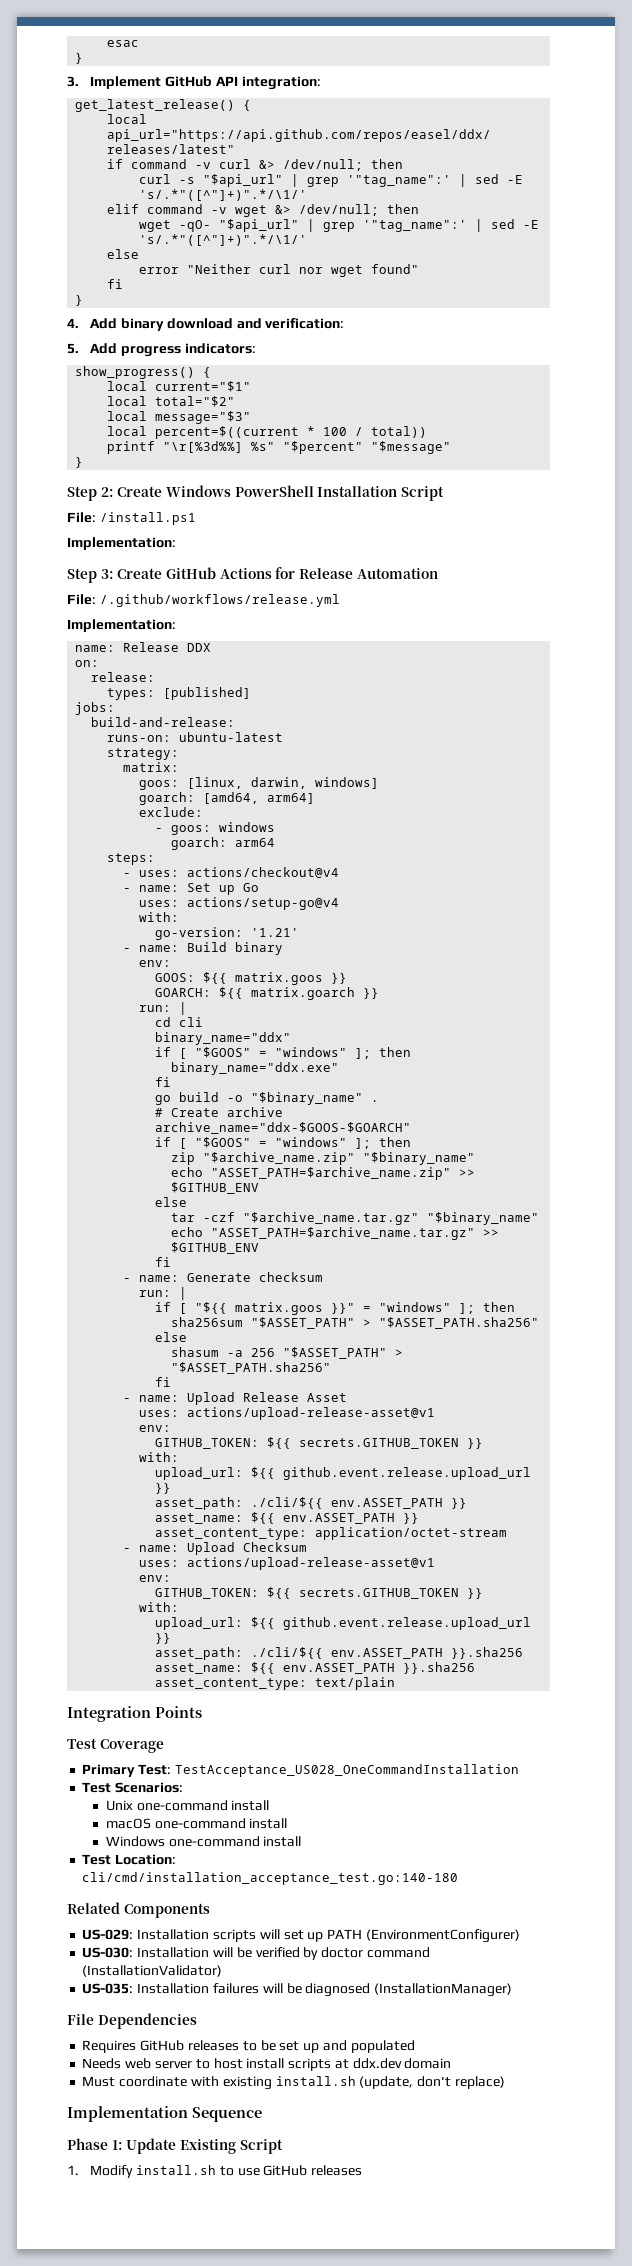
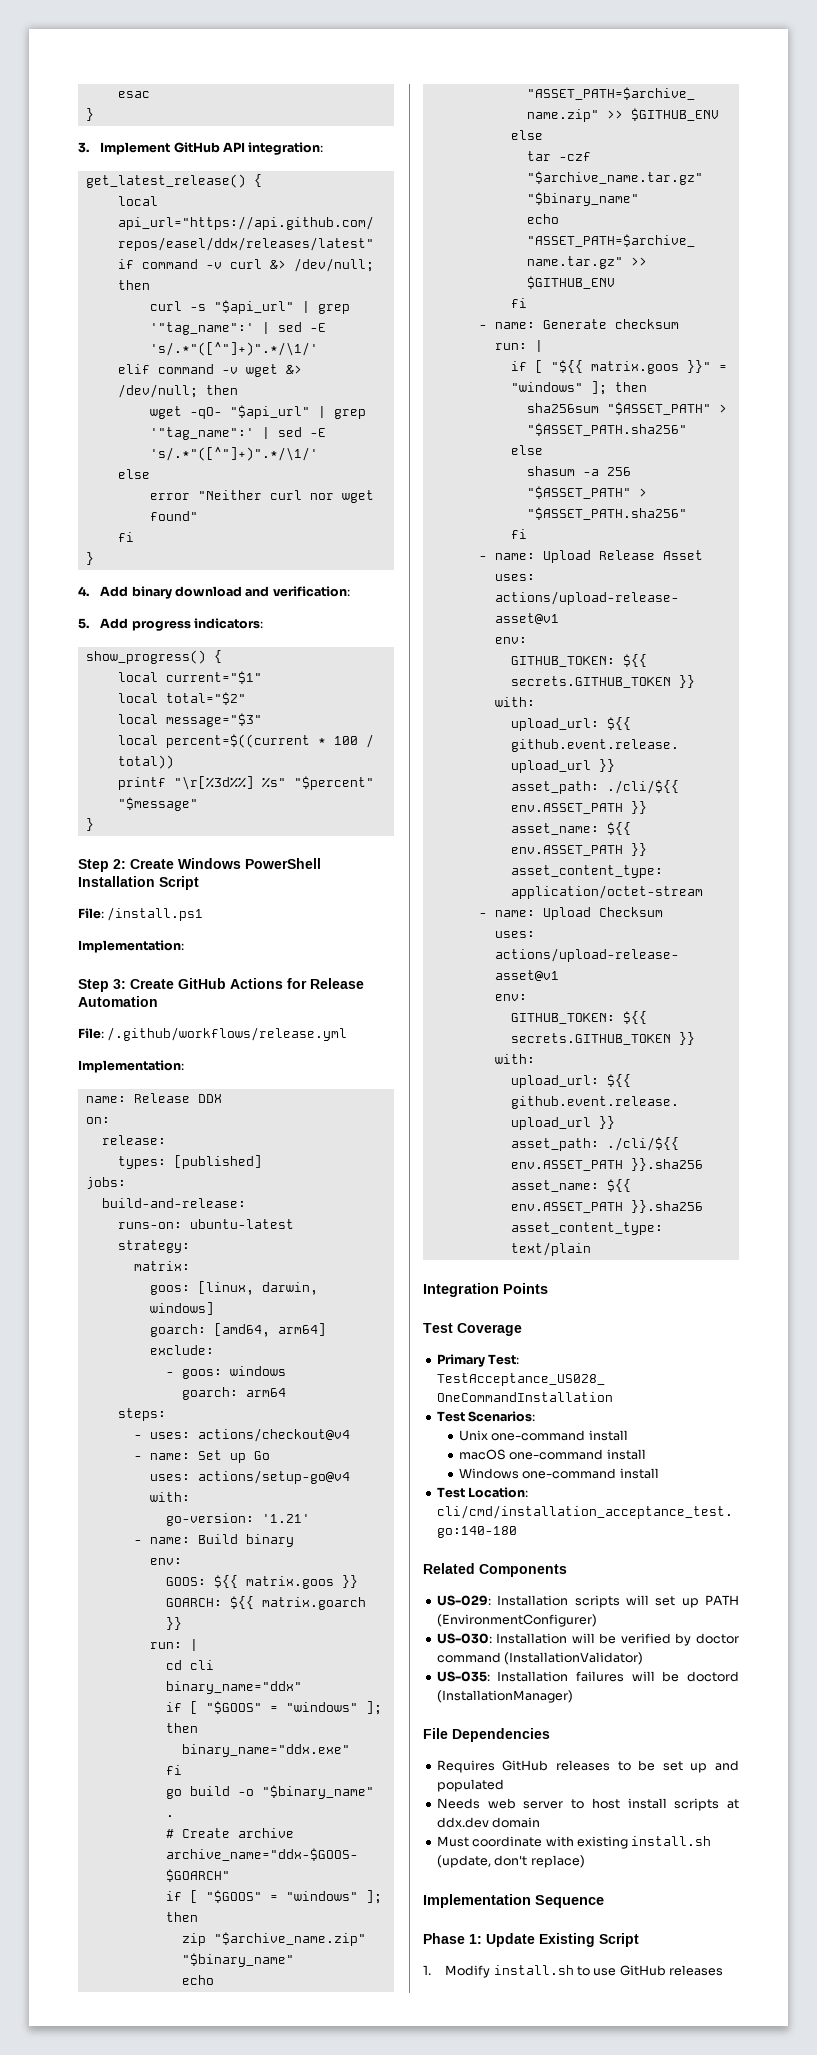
- US-035: Installation failures will be diagnosed (InstallationManager)
+ US-035: Installation failures will be doctord (InstallationManager)

